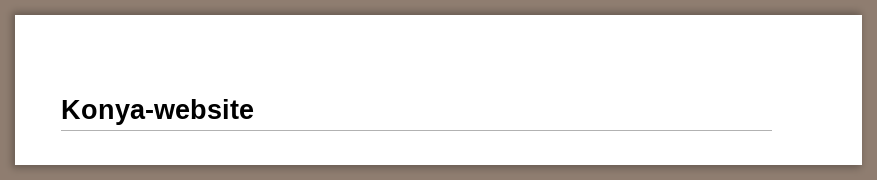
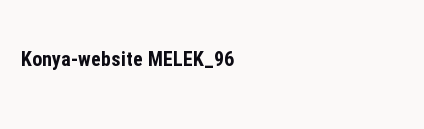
- Konya-website
+ Konya-website MELEK_96

